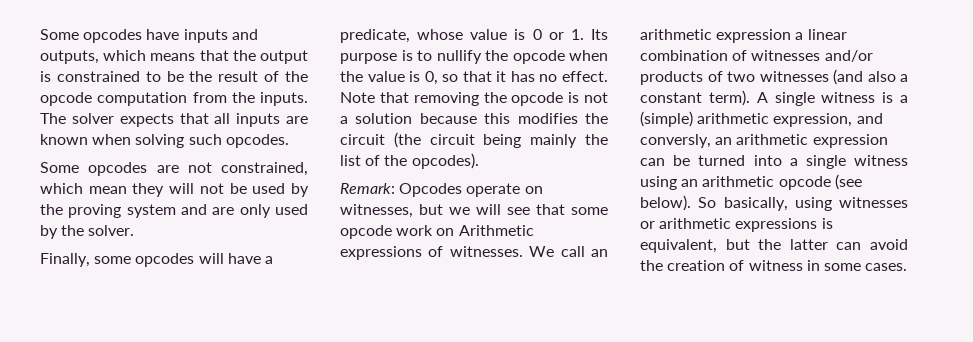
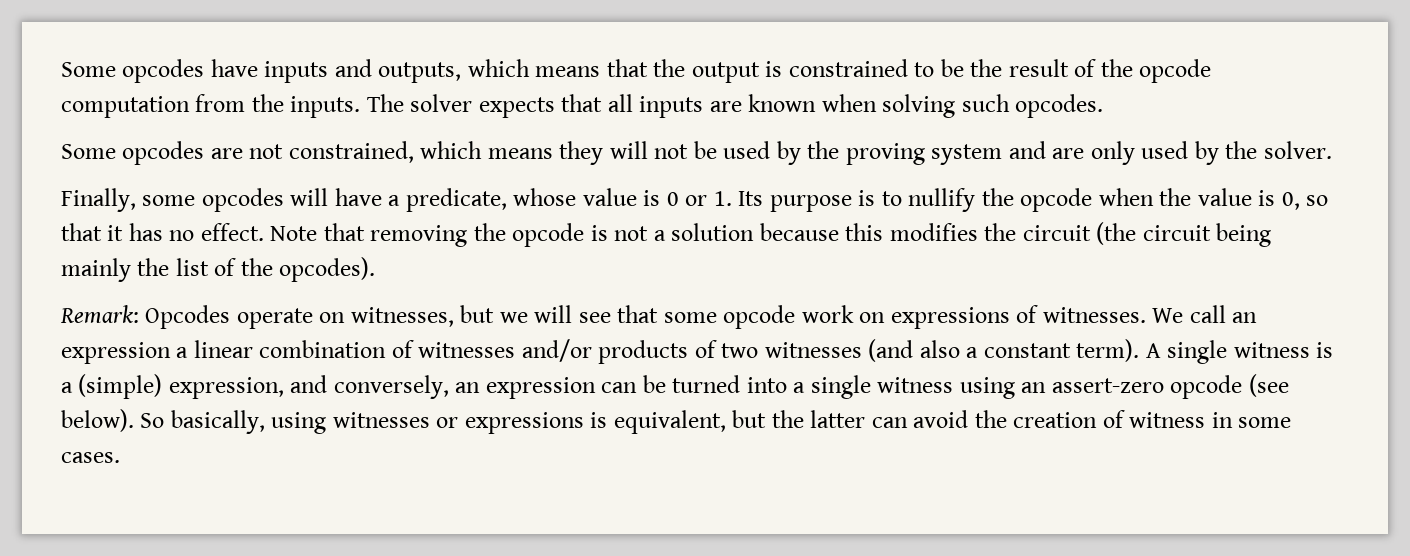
- Some opcodes are not constrained, which mean they will not be used by the proving system and are only used by the solver.
+ Some opcodes are not constrained, which means they will not be used by the proving system and are only used by the solver.
- Remark: Opcodes operate on witnesses, but we will see that some opcode work on Arithmetic expressions of witnesses.
+ Remark: Opcodes operate on witnesses, but we will see that some opcode work on expressions of witnesses.
- We call an arithmetic expression a linear combination of witnesses and/or products of two witnesses (and also a constant term).
+ We call an expression a linear combination of witnesses and/or products of two witnesses (and also a constant term).
- A single witness is a (simple) arithmetic expression, and conversly, an arithmetic expression can be turned into a single witness using an arithmetic opcode (see below).
+ A single witness is a (simple) expression, and conversely, an expression can be turned into a single witness using an assert-zero opcode (see below).
- So basically, using witnesses or arithmetic expressions is equivalent, but the latter can avoid the creation of witness in some cases.
+ So basically, using witnesses or expressions is equivalent, but the latter can avoid the creation of witness in some cases.

